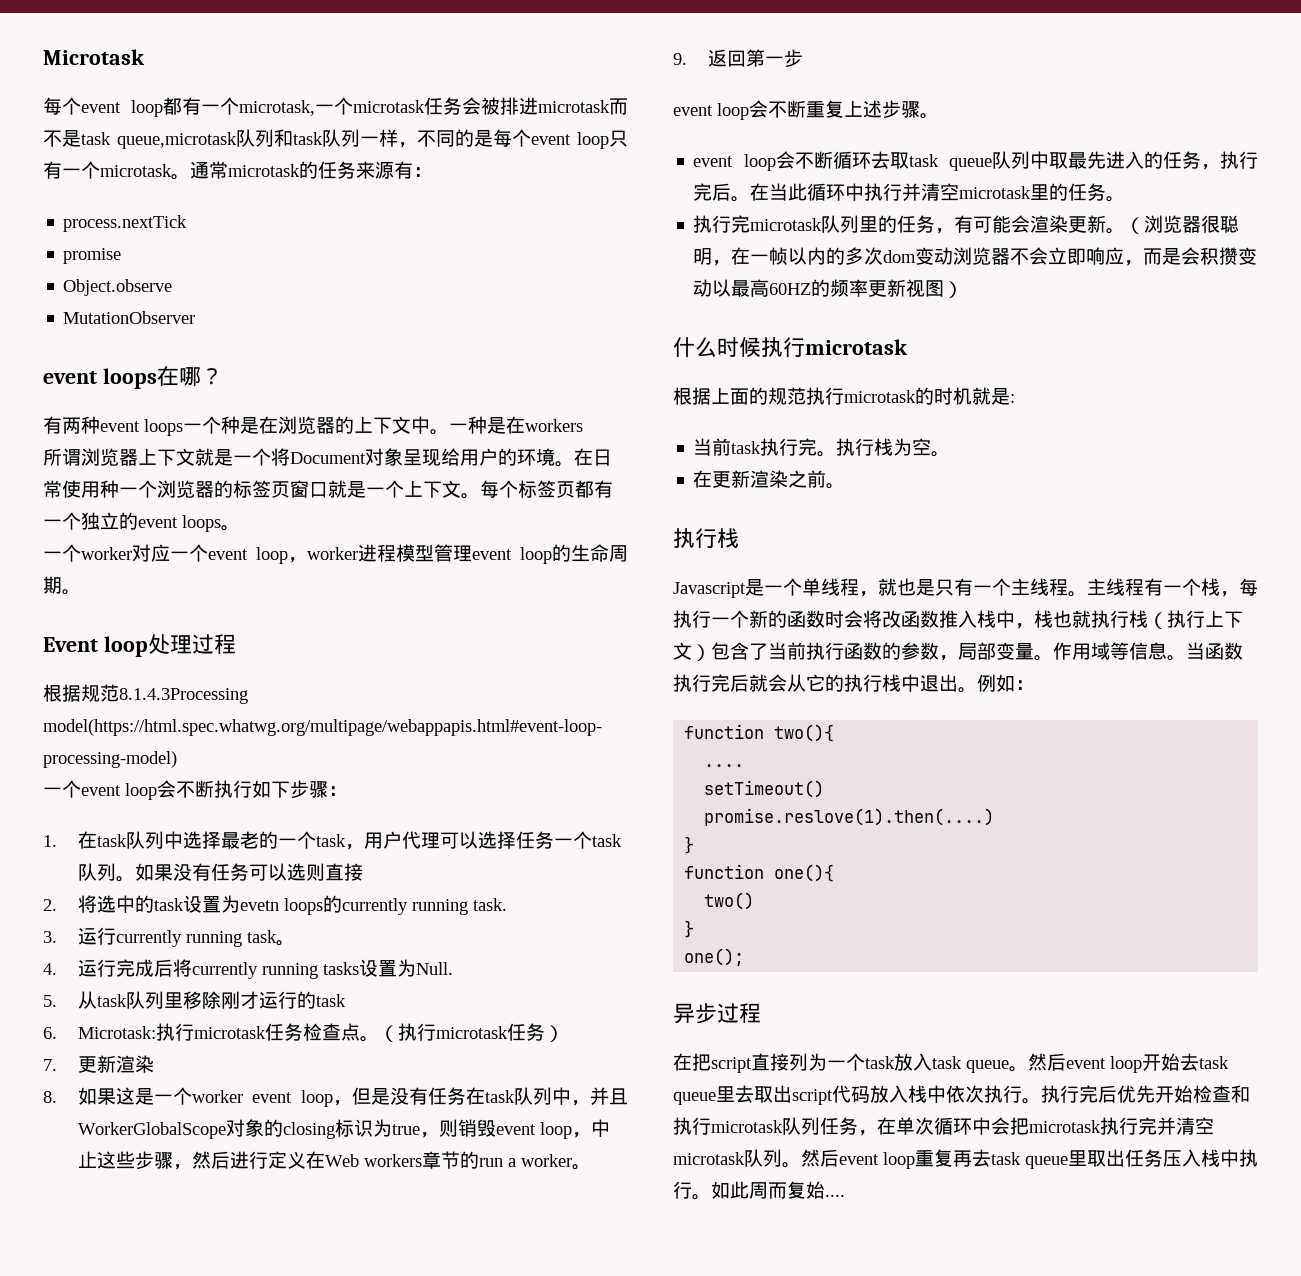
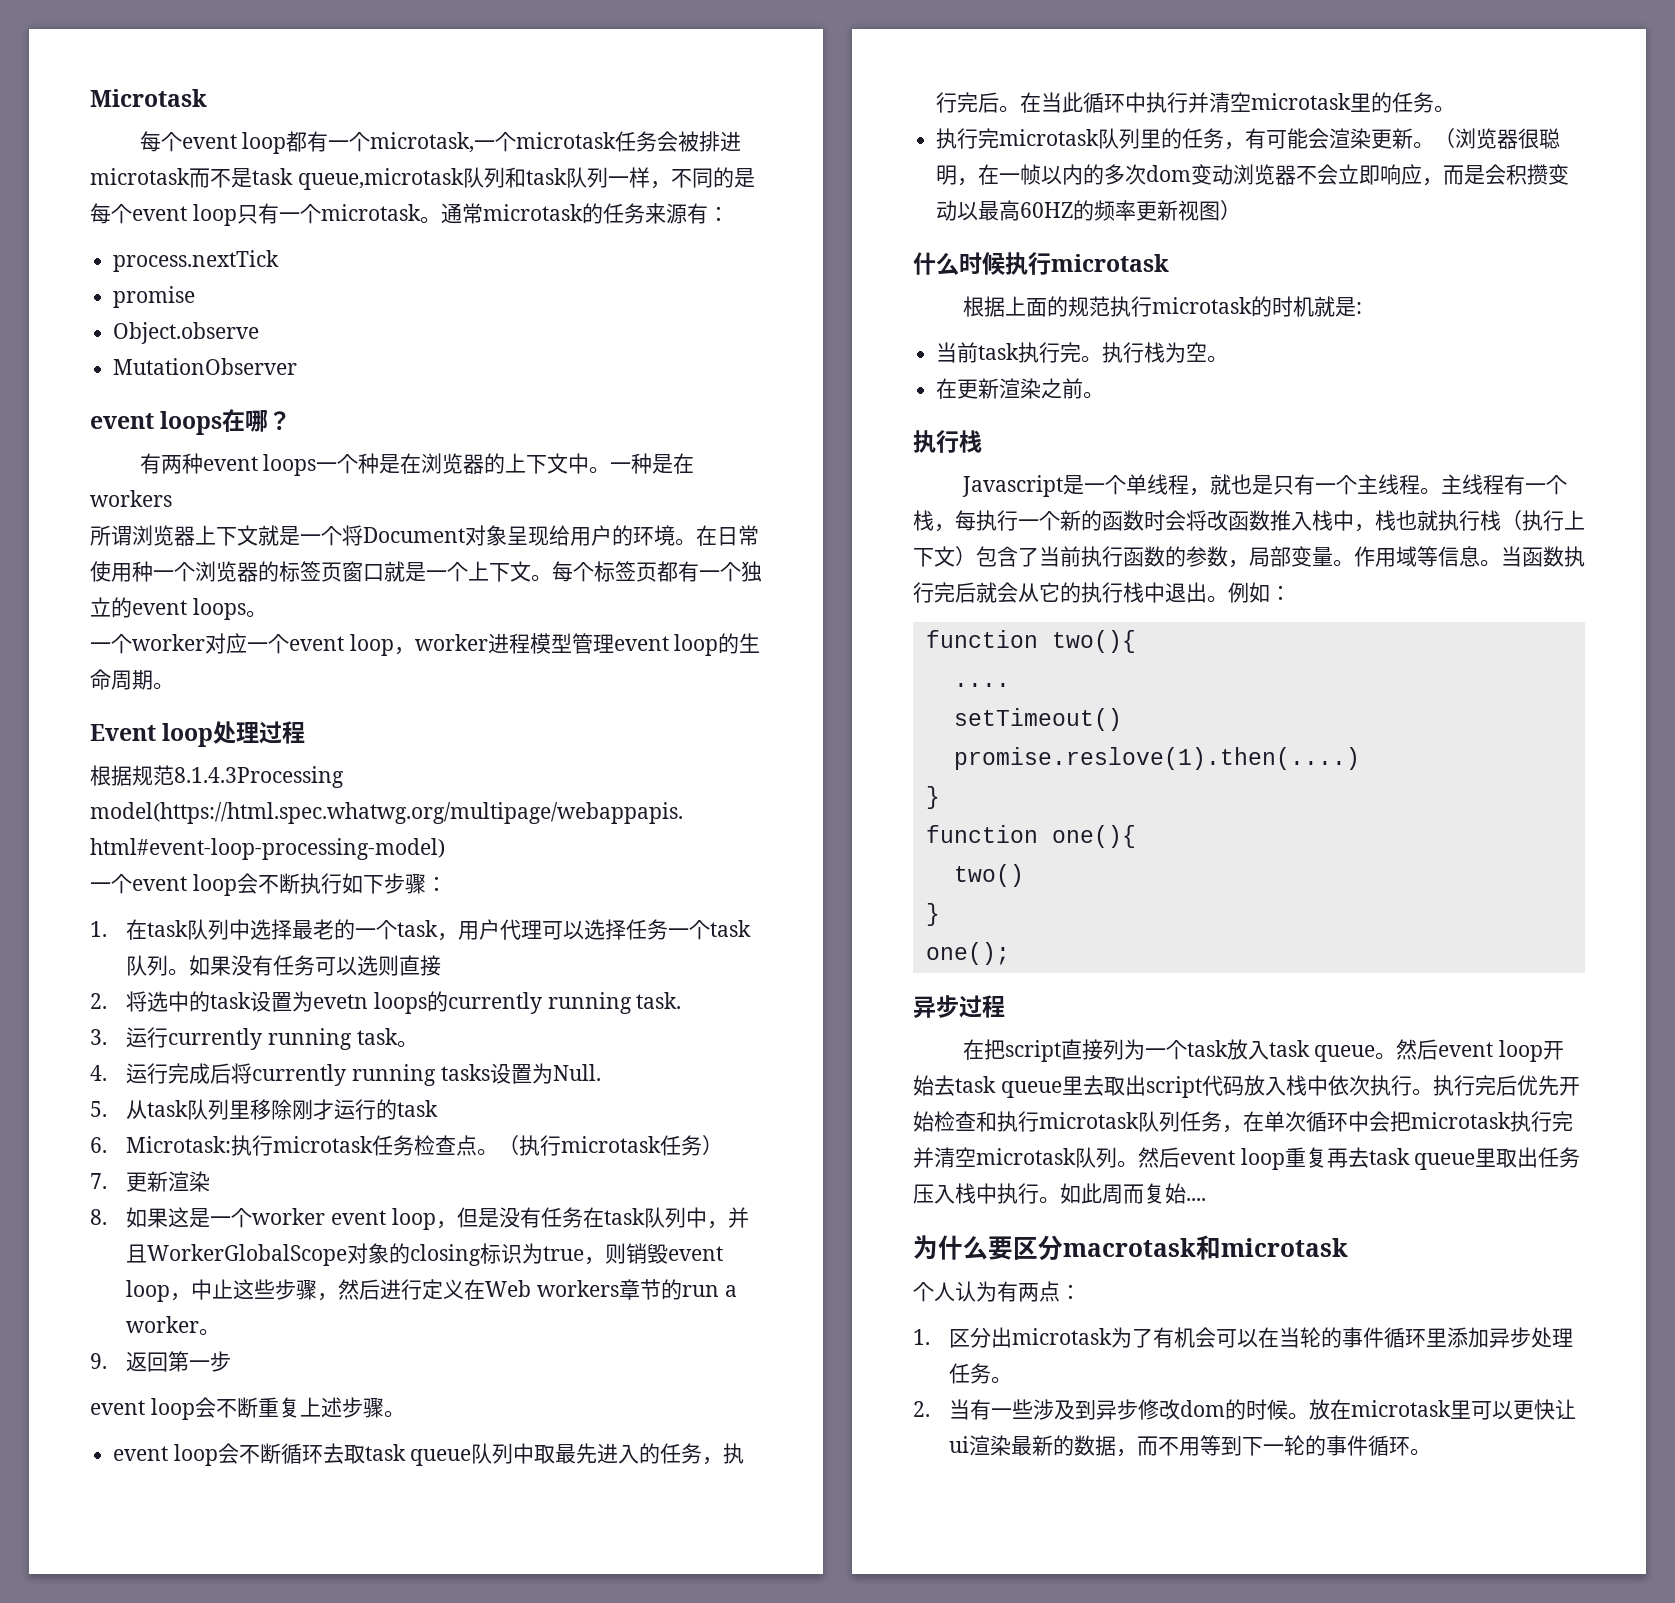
+ 为什么要区分macrotask和microtask
+ 个人认为有两点：
+ 1.区分出microtask为了有机会可以在当轮的事件循环里添加异步处理任务。
+ 2.当有一些涉及到异步修改dom的时候。放在microtask里可以更快让ui渲染最新的数据，而不用等到下一轮的事件循环。

